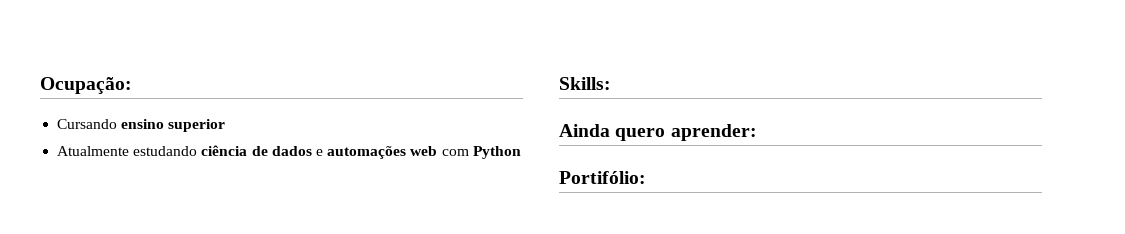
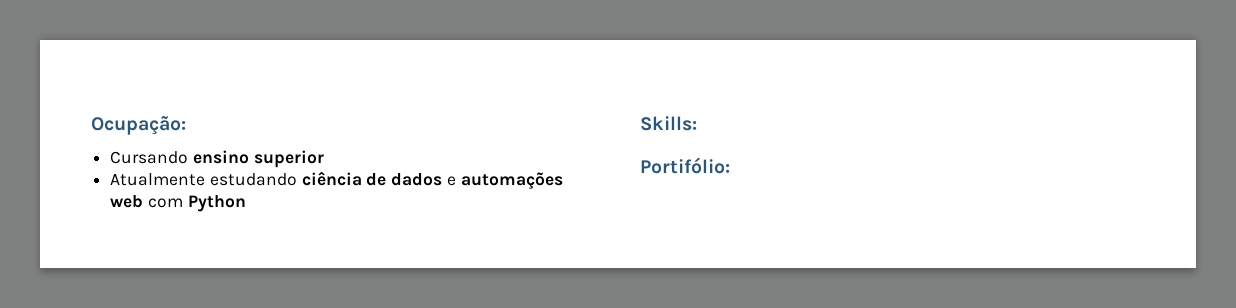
- Ainda quero aprender:

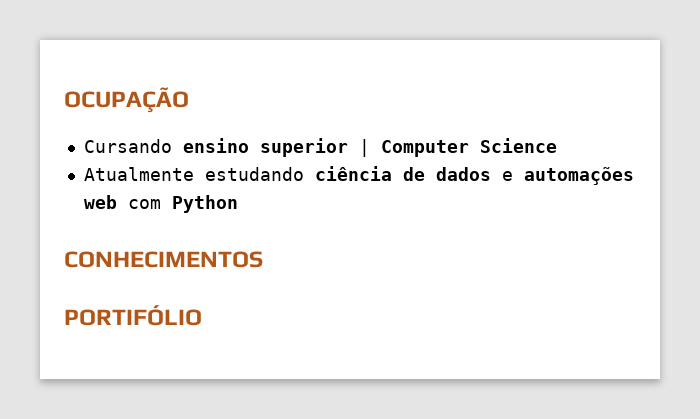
- Ocupação:
+ OCUPAÇÃO
- Cursando ensino superior
+ Cursando ensino superior | Computer Science
- Skills:
- Portifólio:
+ CONHECIMENTOS
+ PORTIFÓLIO

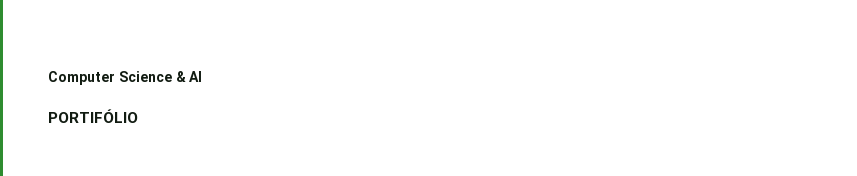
- OCUPAÇÃO
- Cursando ensino superior | Computer Science
- Atualmente estudando ciência de dados e automações web com Python
- CONHECIMENTOS
+ Computer Science & AI

